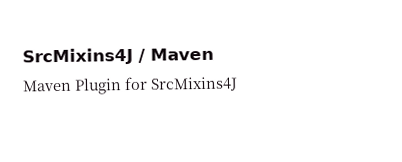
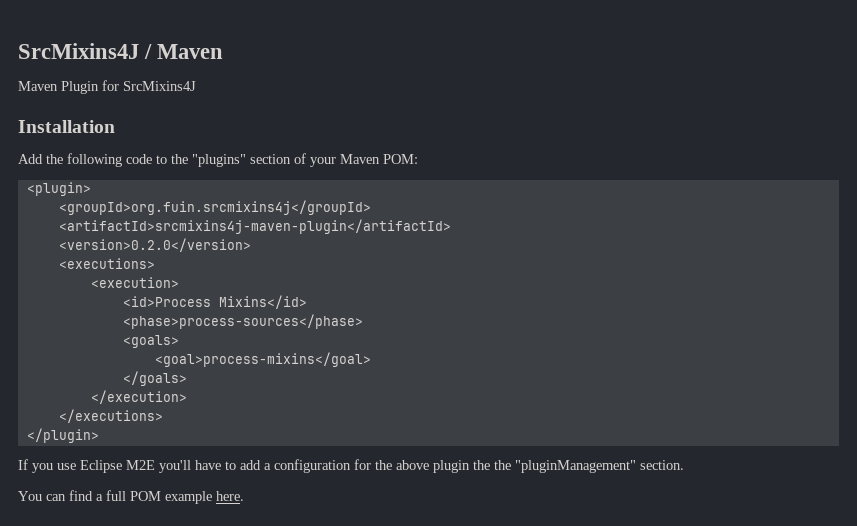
+ Installation
+ Add the following code to the "plugins" section of your Maven POM:
+ <plugin>
+ <groupId>org.fuin.srcmixins4j</groupId>
+ <artifactId>srcmixins4j-maven-plugin</artifactId>
+ <version>0.2.0</version>
+ <executions>
+ <execution>
+ <id>Process Mixins</id>
+ <phase>process-sources</phase>
+ <goals>
+ <goal>process-mixins</goal>
+ </goals>
+ </execution>
+ </executions>
+ </plugin>
+ If you use Eclipse M2E you'll have to add a configuration for the above plugin the the "pluginManagement" section.
+ You can find a full POM example here.

